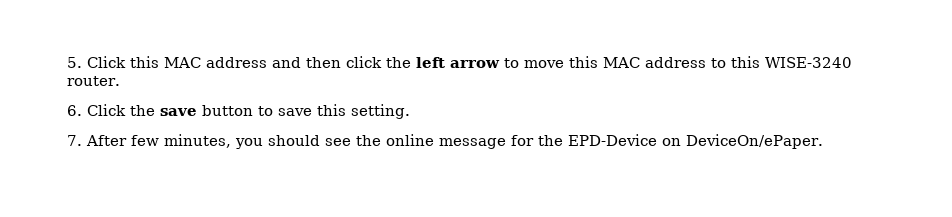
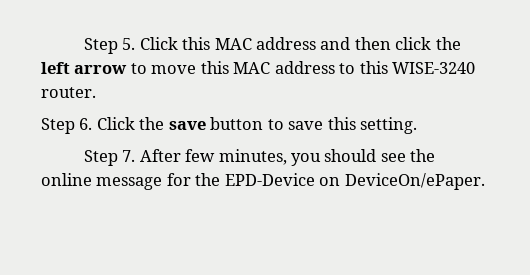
- 5. Click this MAC address and then click the left arrow to move this MAC address to this WISE-3240 router.
+ Step 5. Click this MAC address and then click the left arrow to move this MAC address to this WISE-3240 router.
- 6. Click the save button to save this setting.
+ Step 6. Click the save button to save this setting.
- 7. After few minutes, you should see the online message for the EPD-Device on DeviceOn/ePaper.
+ Step 7. After few minutes, you should see the online message for the EPD-Device on DeviceOn/ePaper.

